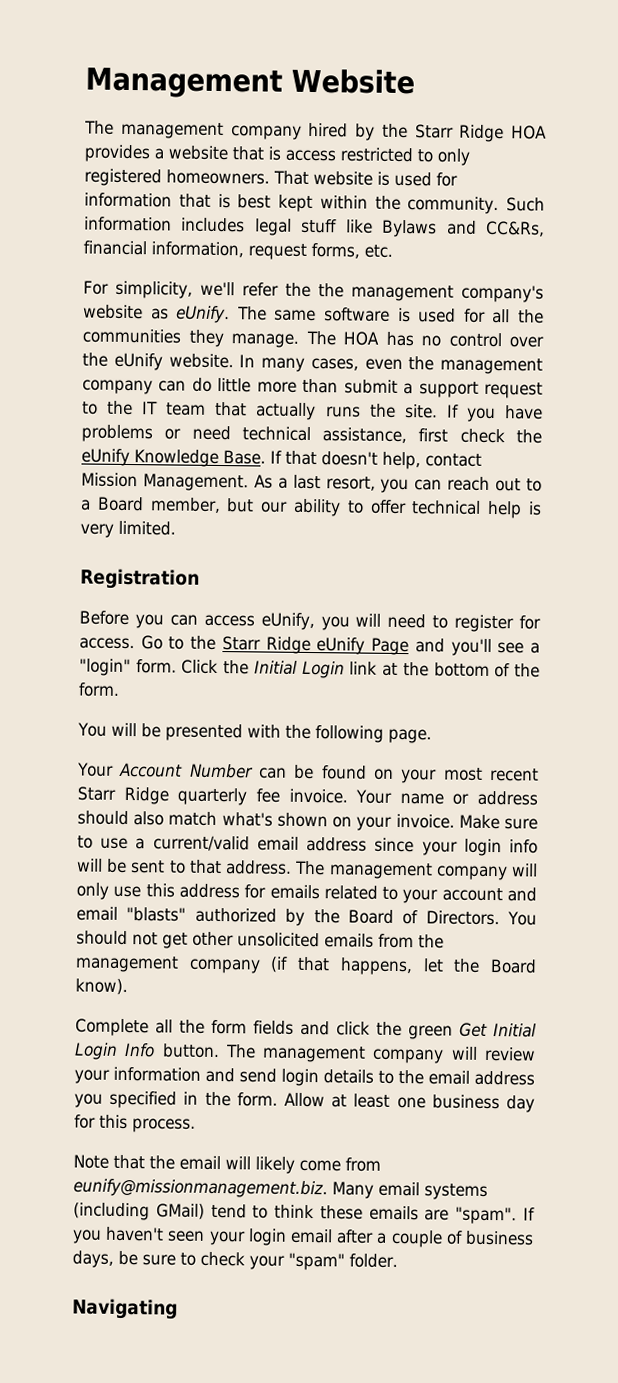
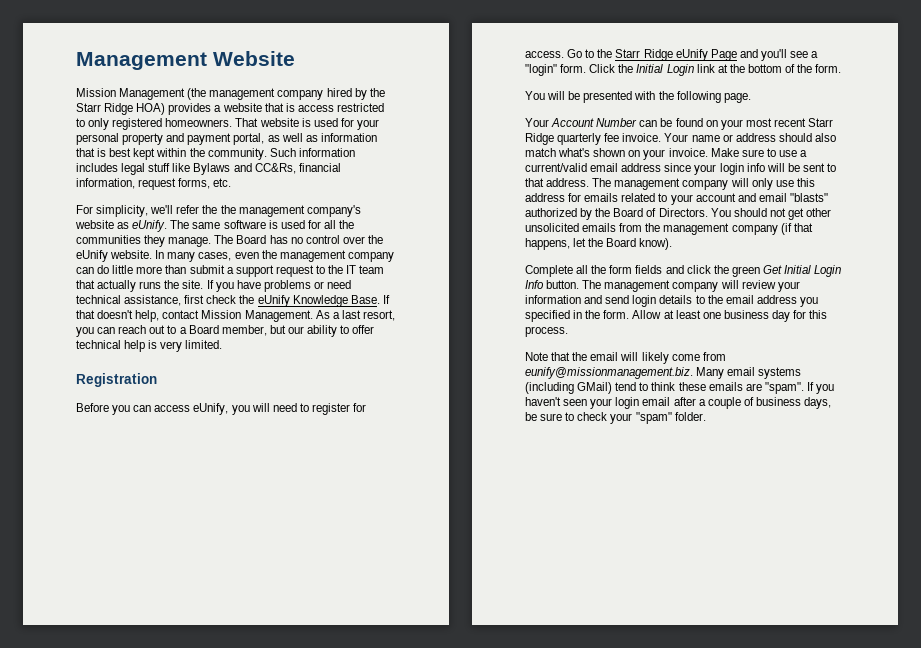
- The management company hired by the Starr Ridge HOA provides a website that is access restricted to only registered homeowners.
+ Mission Management (the management company hired by the Starr Ridge HOA) provides a website that is access restricted to only registered homeowners.
- That website is used for information that is best kept within the community.
+ That website is used for your personal property and payment portal, as well as information that is best kept within the community.
- The HOA has no control over the eUnify website.
+ The Board has no control over the eUnify website.
- Navigating

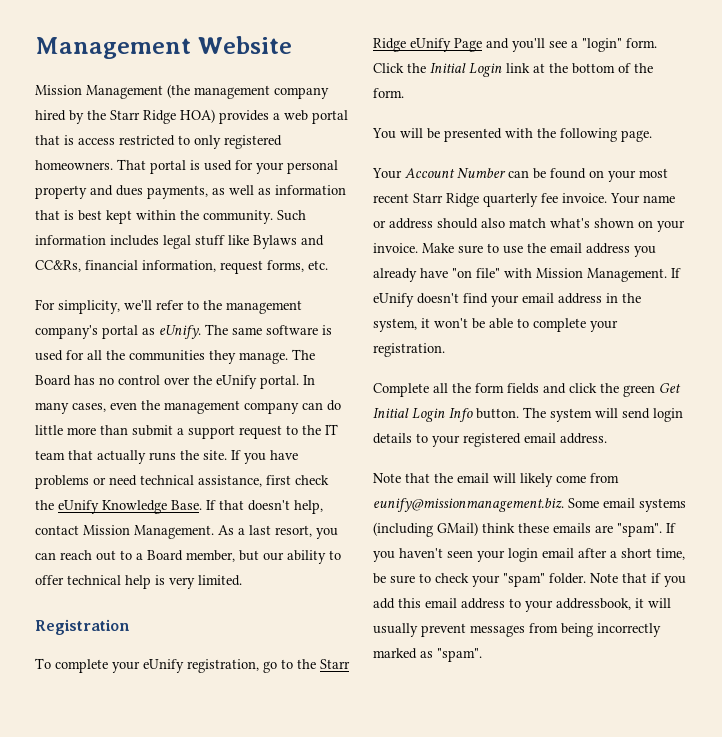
- Mission Management (the management company hired by the Starr Ridge HOA) provides a website that is access restricted to only registered homeowners.
+ Mission Management (the management company hired by the Starr Ridge HOA) provides a web portal that is access restricted to only registered homeowners.
- That website is used for your personal property and payment portal, as well as information that is best kept within the community.
+ That portal is used for your personal property and dues payments, as well as information that is best kept within the community.
- For simplicity, we'll refer the the management company's website as eUnify.
+ For simplicity, we'll refer to the management company's portal as eUnify.
- The Board has no control over the eUnify website.
+ The Board has no control over the eUnify portal.
- Before you can access eUnify, you will need to register for access. Go to the Starr Ridge eUnify Page and you'll see a "login" form.
+ To complete your eUnify registration, go to the Starr Ridge eUnify Page and you'll see a "login" form.
- Make sure to use a current/valid email address since your login info will be sent to that address. The management company will only use this address for emails related to your account and email "blasts" authorized by the Board of Directors. You should not get other unsolicited emails from the management company (if that happens, let the Board know).
+ Make sure to use the email address you already have "on file" with Mission Management. If eUnify doesn't find your email address in the system, it won't be able to complete your registration.
- The management company will review your information and send login details to the email address you specified in the form. Allow at least one business day for this process.
+ The system will send login details to your registered email address.
- Note that the email will likely come from eunify@missionmanagement.biz. Many email systems (including GMail) tend to think these emails are "spam".
+ Note that the email will likely come from eunify@missionmanagement.biz. Some email systems (including GMail) think these emails are "spam".
- If you haven't seen your login email after a couple of business days, be sure to check your "spam" folder.
+ If you haven't seen your login email after a short time, be sure to check your "spam" folder.
+ Note that if you add this email address to your addressbook, it will usually prevent messages from being incorrectly marked as "spam".

